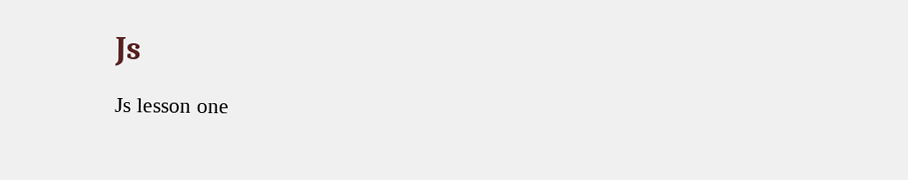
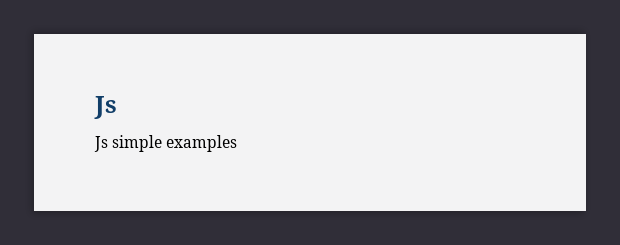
- Js lesson one
+ Js simple examples

